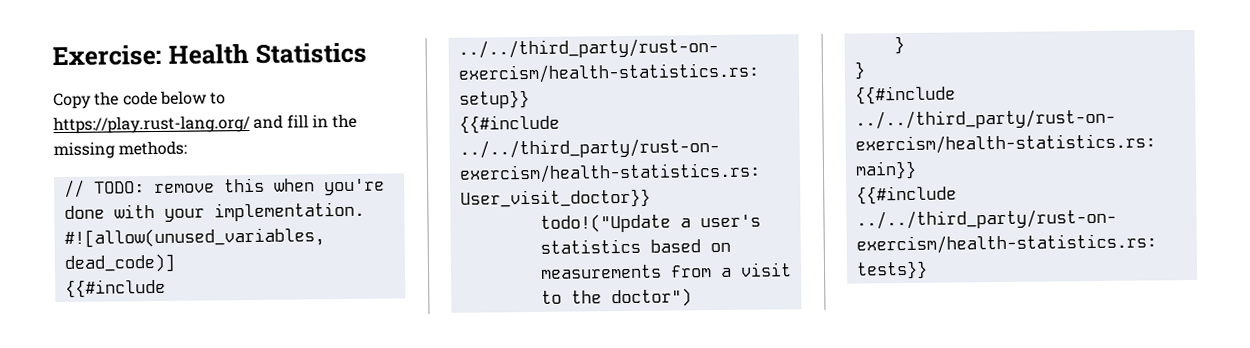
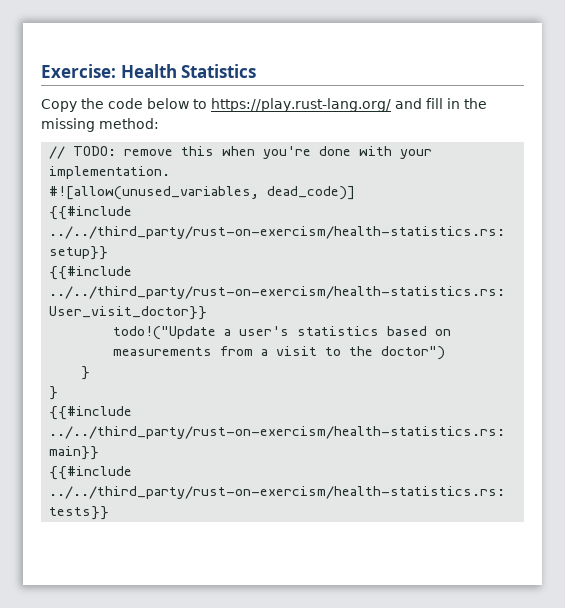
- Copy the code below to https://play.rust-lang.org/ and fill in the missing methods:
+ Copy the code below to https://play.rust-lang.org/ and fill in the missing method:

